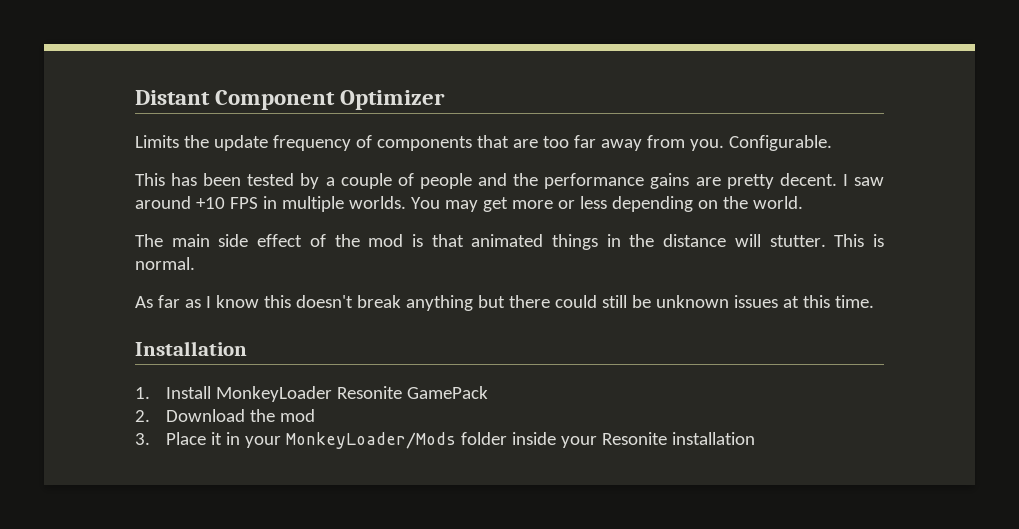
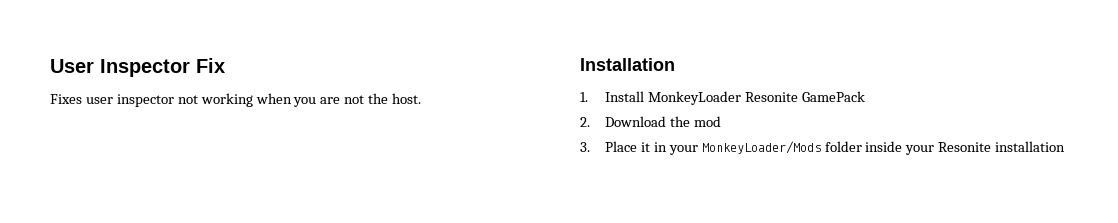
- Distant Component Optimizer
- Limits the update frequency of components that are too far away from you. Configurable.
- This has been tested by a couple of people and the performance gains are pretty decent. I saw around +10 FPS in multiple worlds. You may get more or less depending on the world.
- The main side effect of the mod is that animated things in the distance will stutter. This is normal.
- As far as I know this doesn't break anything but there could still be unknown issues at this time.
+ User Inspector Fix
+ Fixes user inspector not working when you are not the host.

